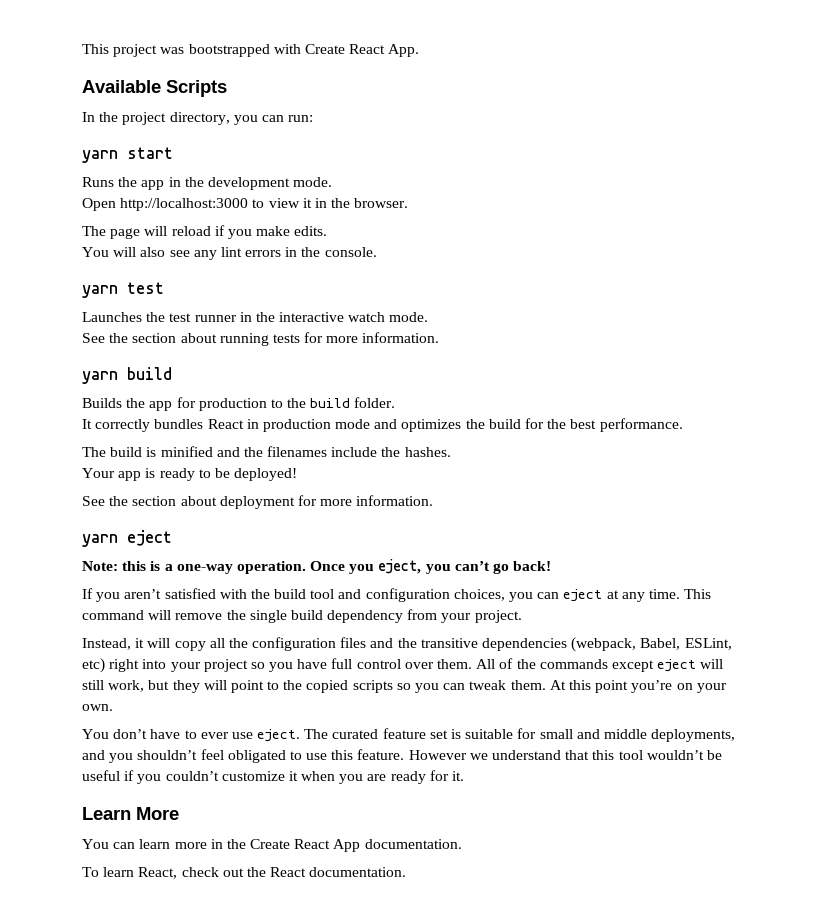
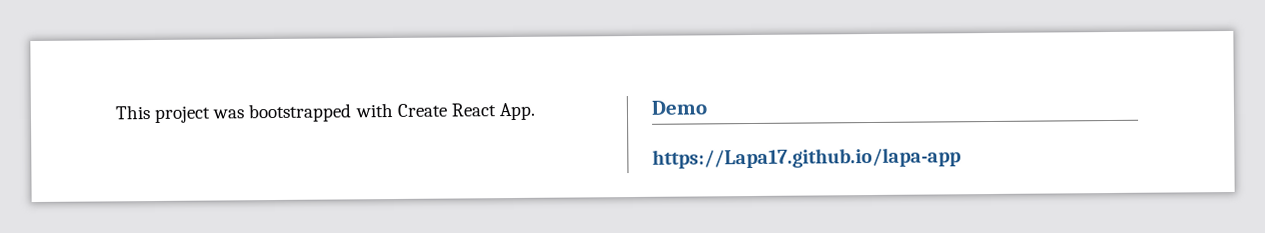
- Available Scripts
- In the project directory, you can run:
- yarn start
- Runs the app in the development mode.
- Open http://localhost:3000 to view it in the browser.
- The page will reload if you make edits.
- You will also see any lint errors in the console.
- yarn test
- Launches the test runner in the interactive watch mode.
- See the section about running tests for more information.
- yarn build
- Builds the app for production to the build folder.
- It correctly bundles React in production mode and optimizes the build for the best performance.
- The build is minified and the filenames include the hashes.
- Your app is ready to be deployed!
- See the section about deployment for more information.
- yarn eject
- Note: this is a one-way operation. Once you eject, you can’t go back!
- If you aren’t satisfied with the build tool and configuration choices, you can eject at any time. This command will remove the single build dependency from your project.
- Instead, it will copy all the configuration files and the transitive dependencies (webpack, Babel, ESLint, etc) right into your project so you have full control over them. All of the commands except eject will still work, but they will point to the copied scripts so you can tweak them. At this point you’re on your own.
- You don’t have to ever use eject. The curated feature set is suitable for small and middle deployments, and you shouldn’t feel obligated to use this feature. However we understand that this tool wouldn’t be useful if you couldn’t customize it when you are ready for it.
- Learn More
- You can learn more in the Create React App documentation.
- To learn React, check out the React documentation.
+ Demo
+ https://Lapa17.github.io/lapa-app

